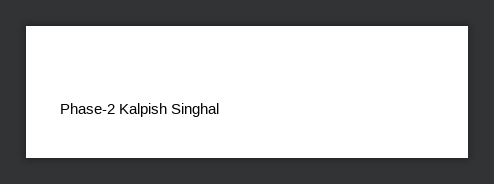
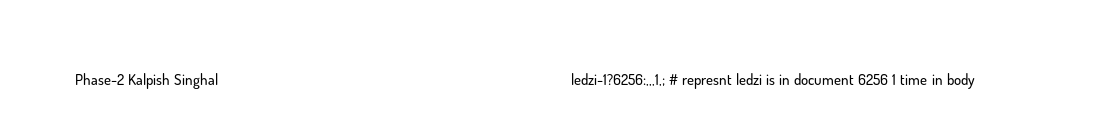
+ ledzi-1?6256:,,,1,; # represnt ledzi is in document 6256 1 time in body

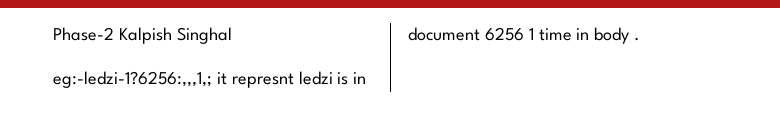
- ledzi-1?6256:,,,1,; # represnt ledzi is in document 6256 1 time in body
+ eg:-ledzi-1?6256:,,,1,; it represnt ledzi is in document 6256 1 time in body .

